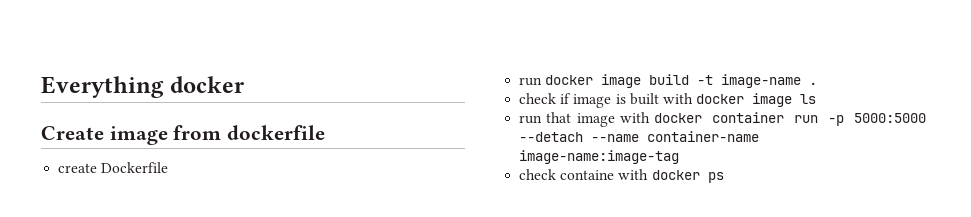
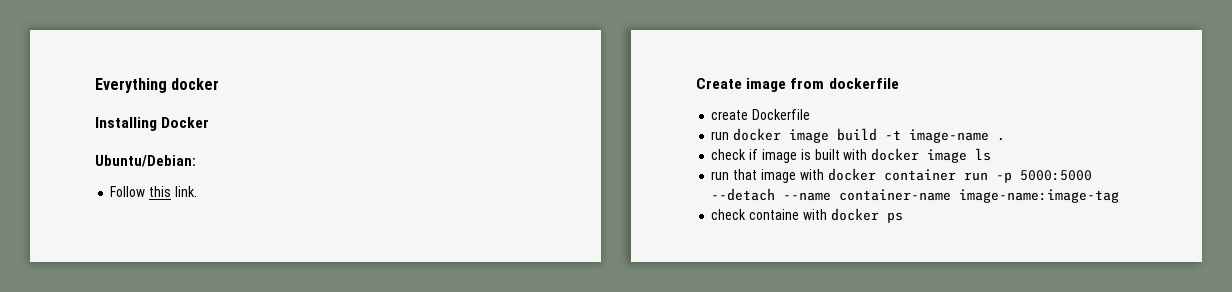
+ Installing Docker
+ Ubuntu/Debian:
+ Follow this link.

